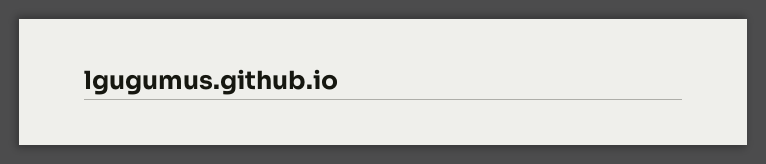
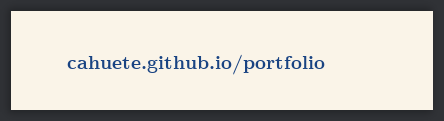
- lgugumus.github.io
+ cahuete.github.io/portfolio

